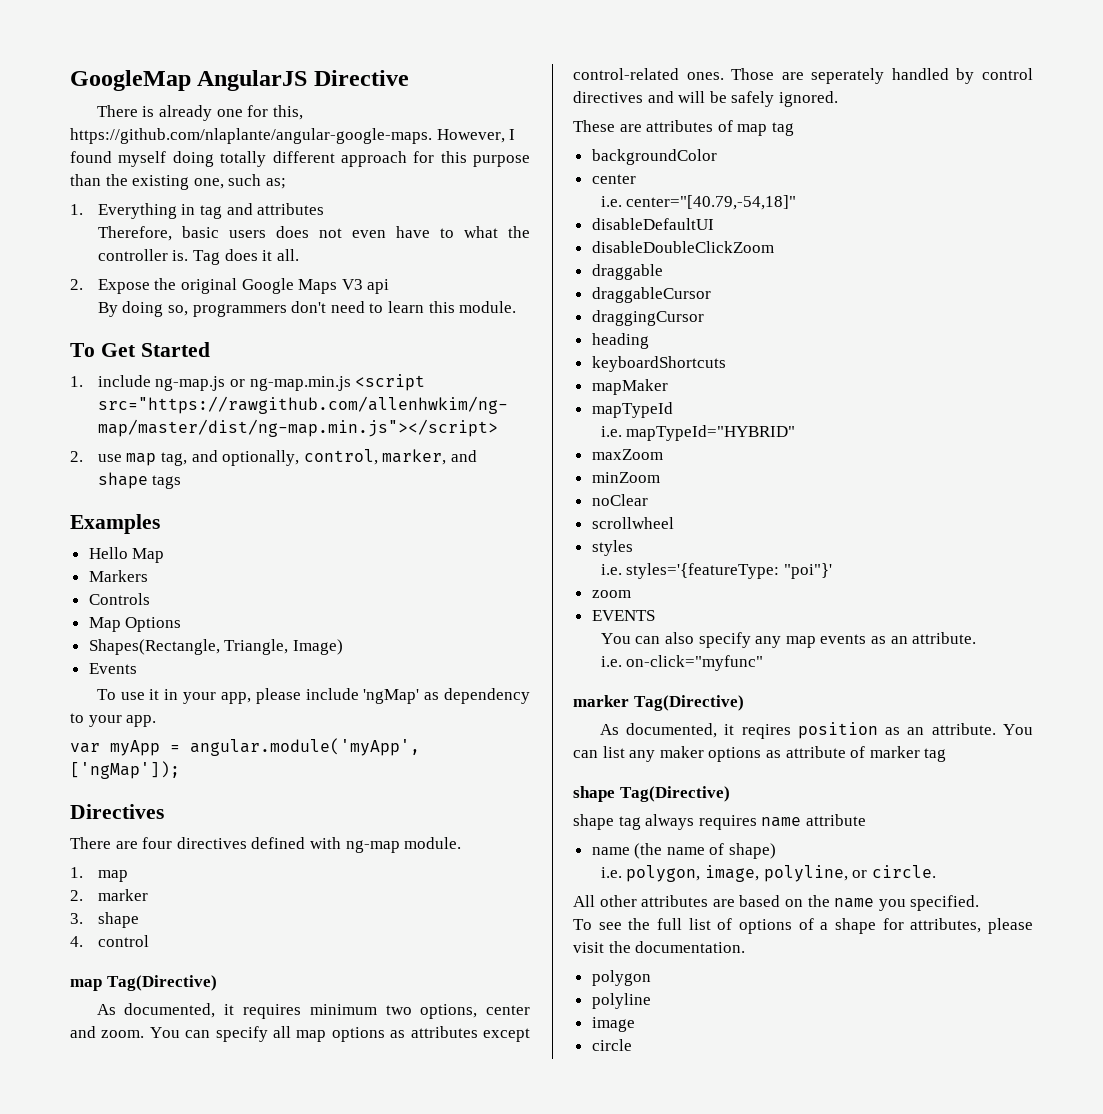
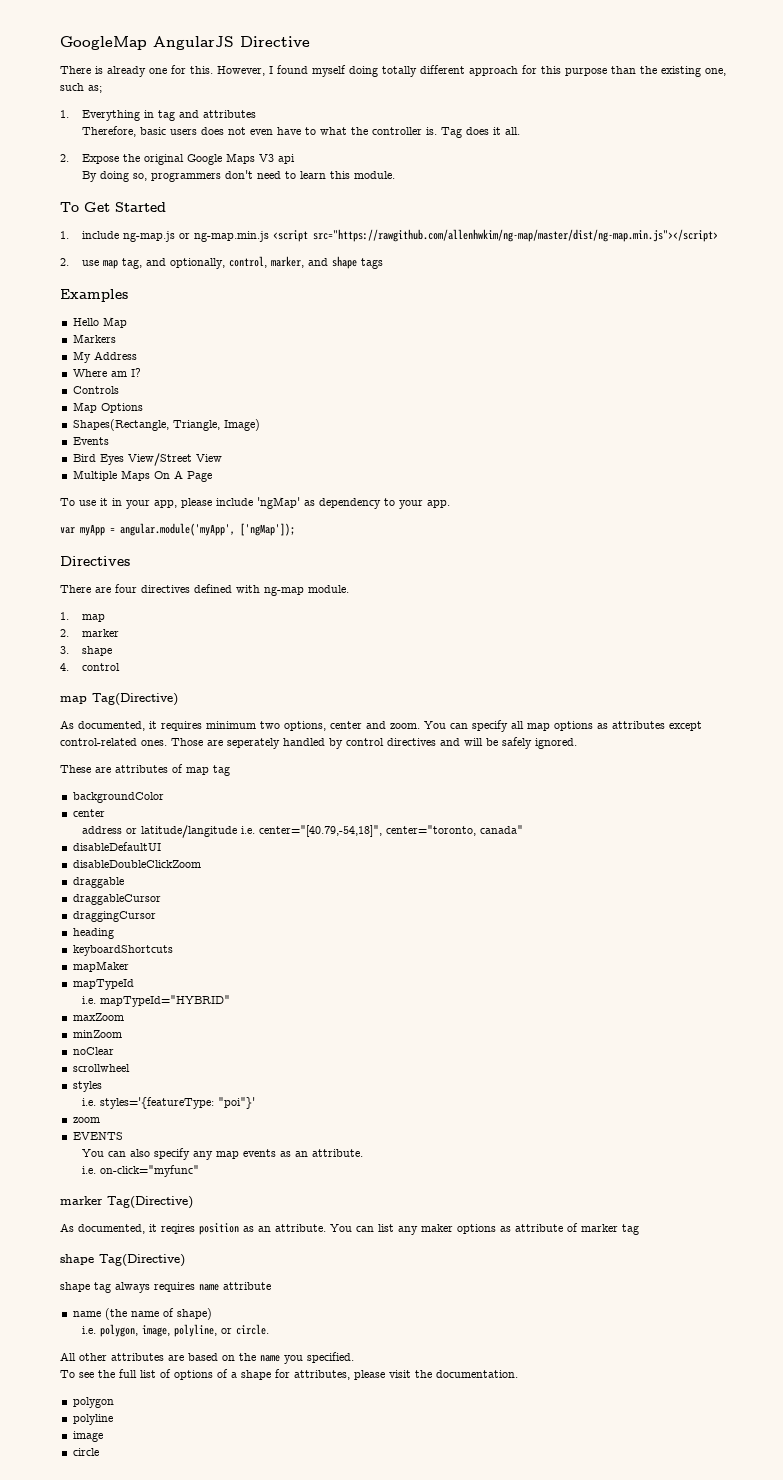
- There is already one for this, https://github.com/nlaplante/angular-google-maps. However, I found myself doing totally different approach for this purpose than the existing one, such as;
+ There is already one for this. However, I found myself doing totally different approach for this purpose than the existing one, such as;
+ My Address
+ Where am I?
+ Bird Eyes View/Street View
+ Multiple Maps On A Page
- i.e. center="[40.79,-54,18]"
+ address or latitude/langitude i.e. center="[40.79,-54,18]", center="toronto, canada"

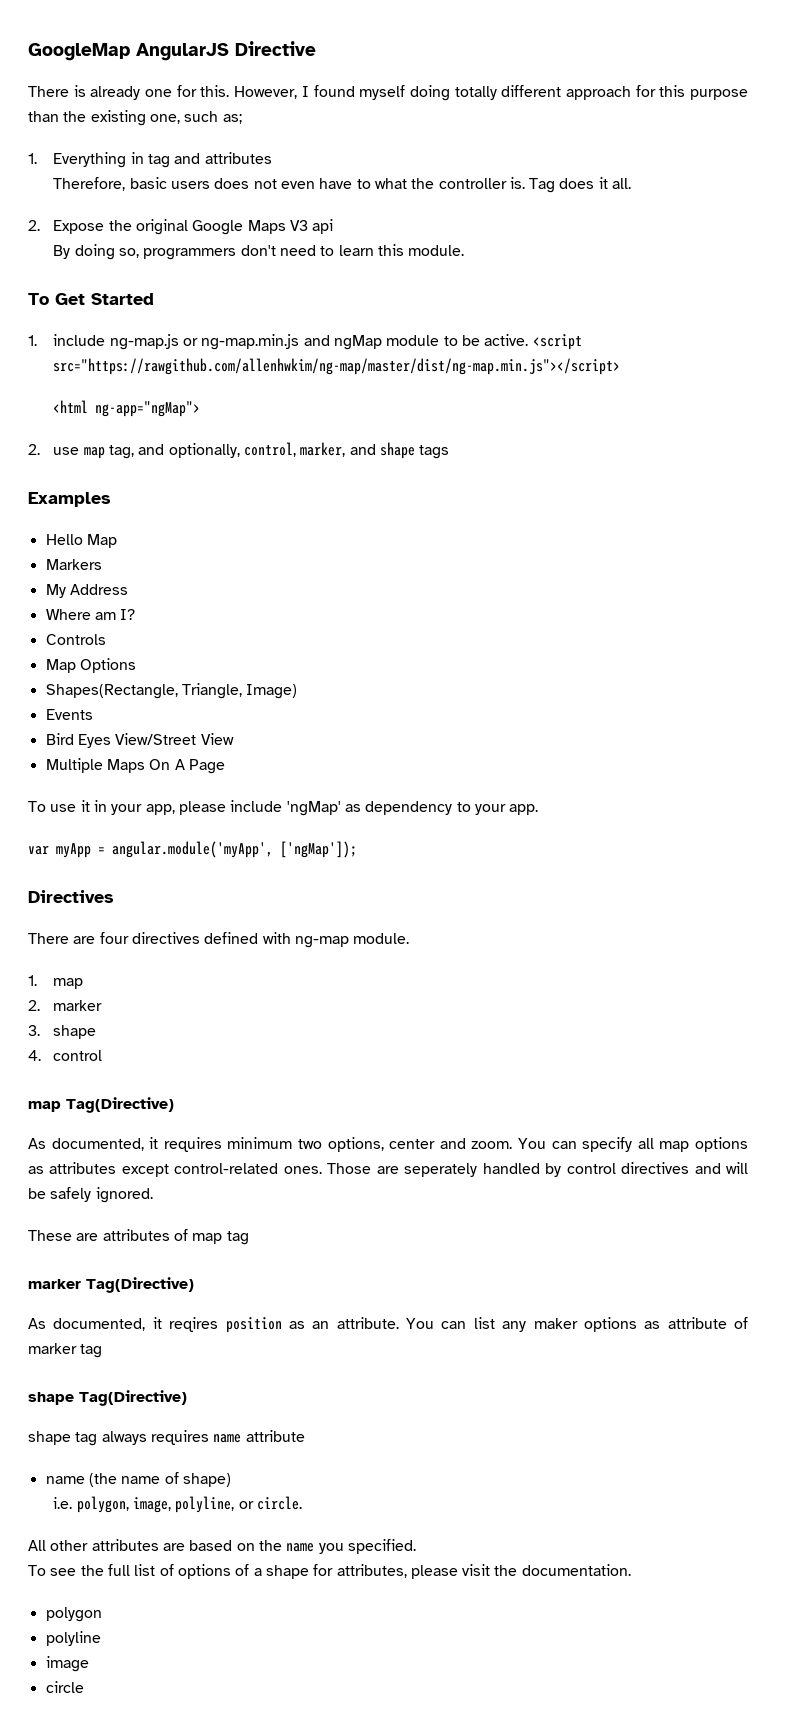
- 1. include ng-map.js or ng-map.min.js <script src="https://rawgithub.com/allenhwkim/ng-map/master/dist/ng-map.min.js"></script>
+ 1. include ng-map.js or ng-map.min.js and ngMap module to be active. <script src="https://rawgithub.com/allenhwkim/ng-map/master/dist/ng-map.min.js"></script>
+ <html ng-app="ngMap">
- backgroundColor
- center
- address or latitude/langitude i.e. center="[40.79,-54,18]", center="toronto, canada"
- disableDefaultUI
- disableDoubleClickZoom
- draggable
- draggableCursor
- draggingCursor
- heading
- keyboardShortcuts
- mapMaker
- mapTypeId
- i.e. mapTypeId="HYBRID"
- maxZoom
- minZoom
- noClear
- scrollwheel
- styles
- i.e. styles='{featureType: "poi"}'
- zoom
- EVENTS
- You can also specify any map events as an attribute.
- i.e. on-click="myfunc"

